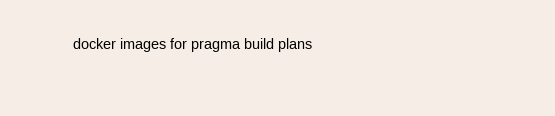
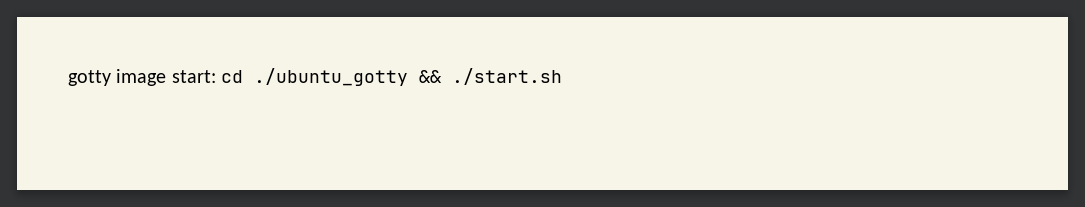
- docker images for pragma build plans
+ gotty image start: cd ./ubuntu_gotty && ./start.sh

